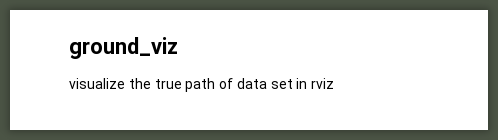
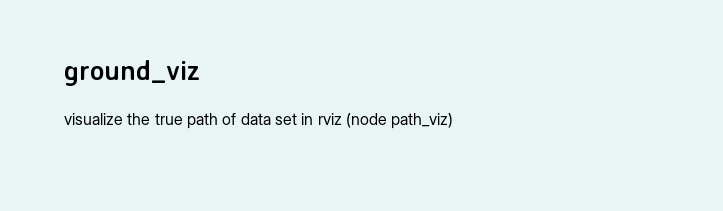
- visualize the true path of data set in rviz
+ visualize the true path of data set in rviz (node path_viz)

